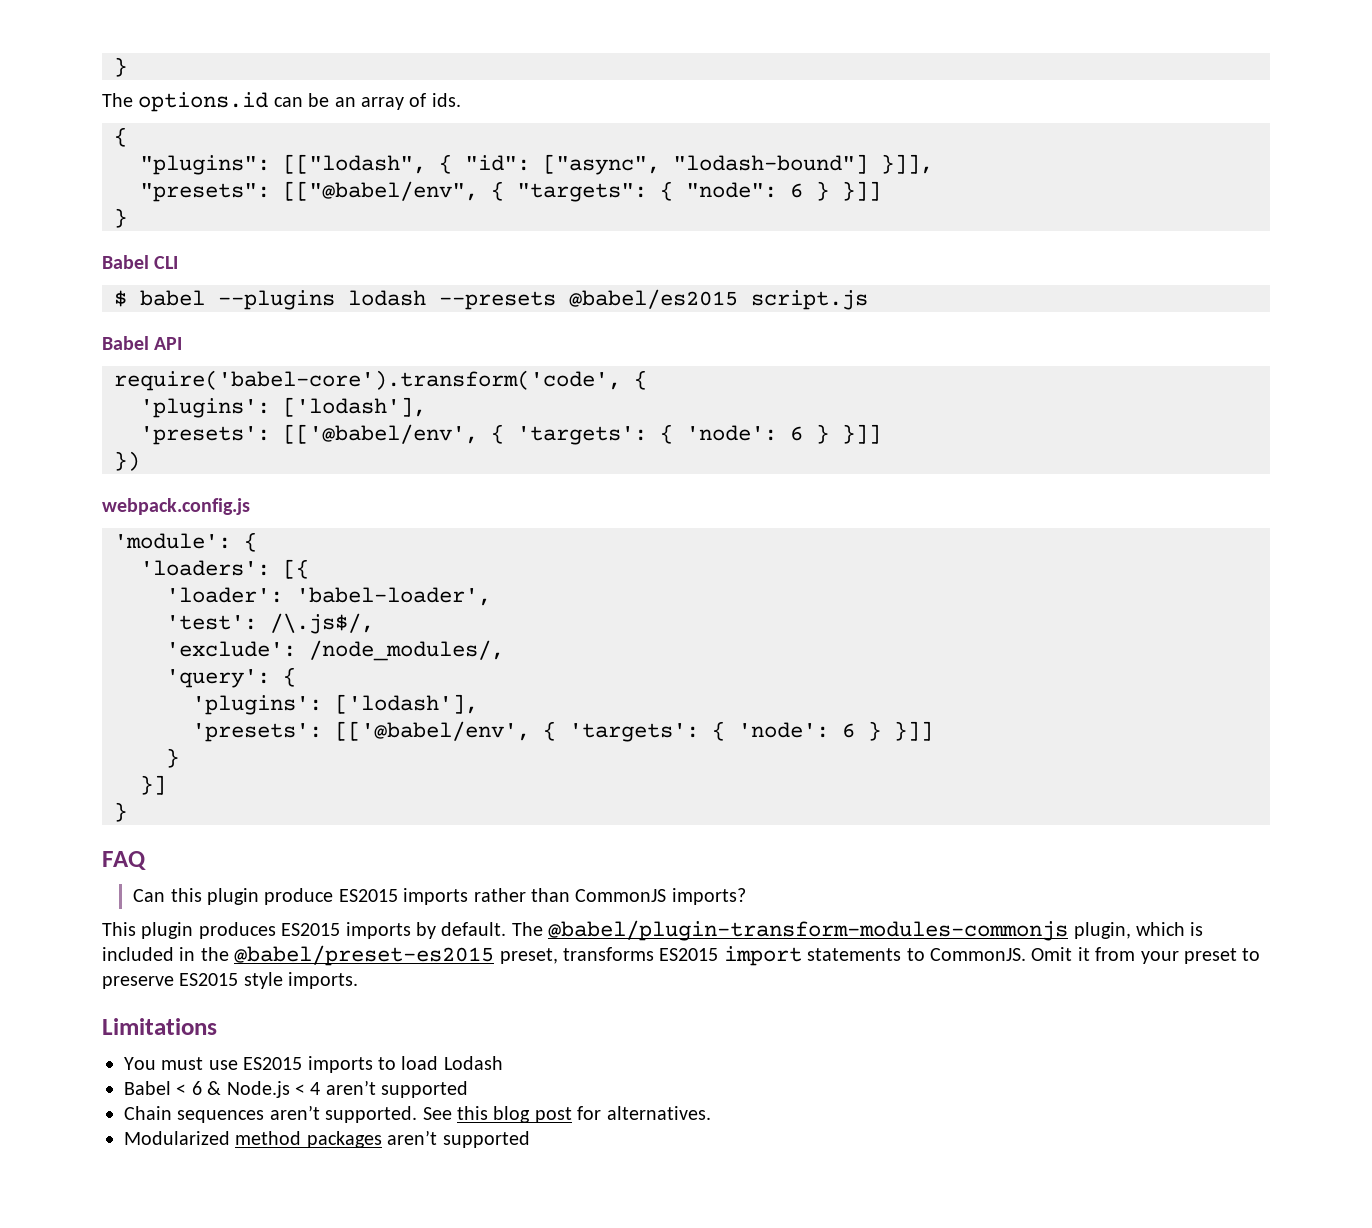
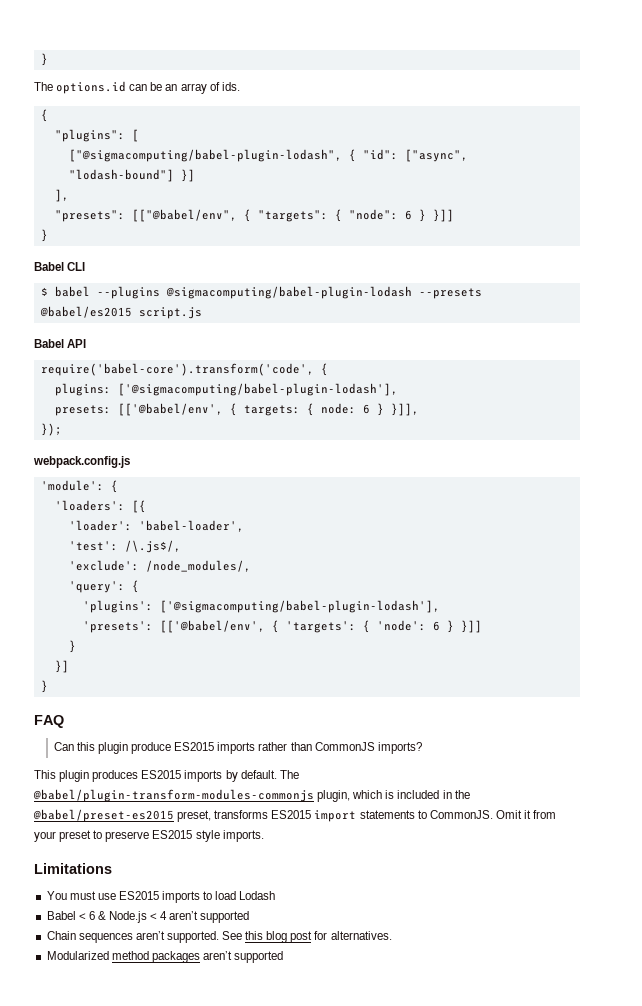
- "plugins": [["lodash", { "id": ["async", "lodash-bound"] }]],
+ "plugins": [
+ ["@sigmacomputing/babel-plugin-lodash", { "id": ["async", "lodash-bound"] }]
+ ],
- $ babel --plugins lodash --presets @babel/es2015 script.js
+ $ babel --plugins @sigmacomputing/babel-plugin-lodash --presets @babel/es2015 script.js
  require('babel-core').transform('code', {
- 'plugins': ['lodash'],
- 'presets': [['@babel/env', { 'targets': { 'node': 6 } }]]
- })
+ plugins: ['@sigmacomputing/babel-plugin-lodash'],
+ presets: [['@babel/env', { targets: { node: 6 } }]],
+ });
  'query': {
- 'plugins': ['lodash'],
+ 'plugins': ['@sigmacomputing/babel-plugin-lodash'],

